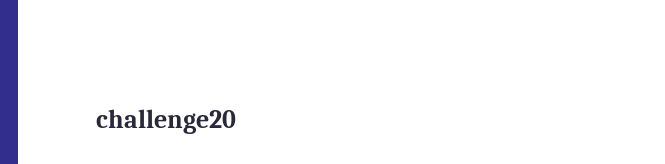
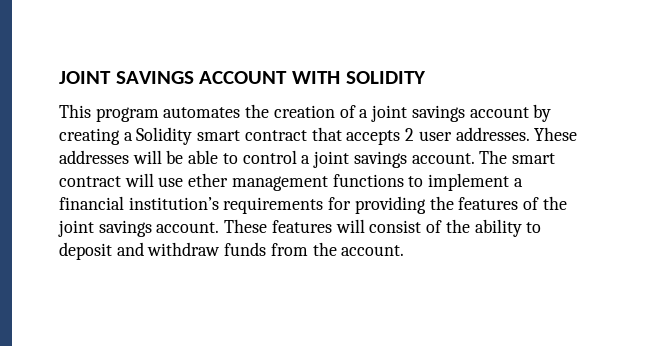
- challenge20
+ JOINT SAVINGS ACCOUNT WITH SOLIDITY
+ This program automates the creation of a joint savings account by creating a Solidity smart contract that accepts 2 user addresses. Yhese addresses will be able to control a joint savings account. The smart contract will use ether management functions to implement a financial institution’s requirements for providing the features of the joint savings account. These features will consist of the ability to deposit and withdraw funds from the account.

